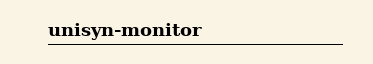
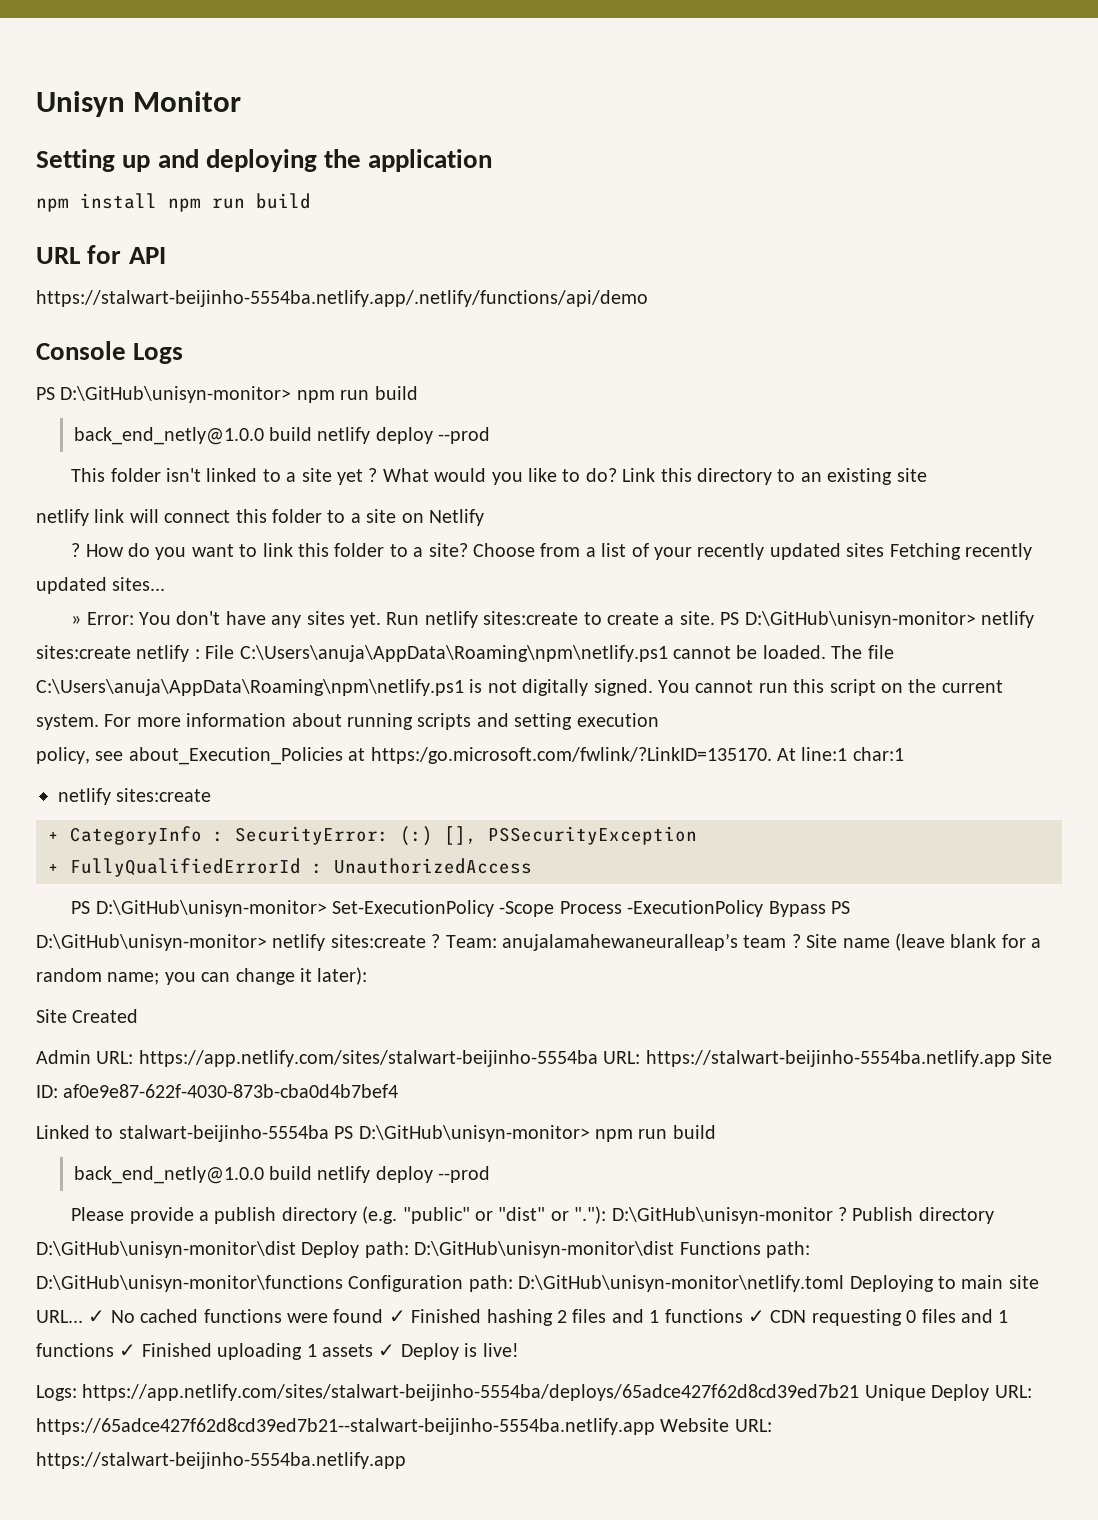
- unisyn-monitor
+ Unisyn Monitor
+ Setting up and deploying the application
+ npm install npm run build
+ URL for API
+ https://stalwart-beijinho-5554ba.netlify.app/.netlify/functions/api/demo
+ Console Logs
+ PS D:\GitHub\unisyn-monitor> npm run build
+ back_end_netly@1.0.0 build netlify deploy --prod
+ This folder isn't linked to a site yet ? What would you like to do? Link this directory to an existing site
+ netlify link will connect this folder to a site on Netlify
+ ? How do you want to link this folder to a site? Choose from a list of your recently updated sites Fetching recently updated sites...
+ » Error: You don't have any sites yet. Run netlify sites:create to create a site. PS D:\GitHub\unisyn-monitor> netlify sites:create netlify : File C:\Users\anuja\AppData\Roaming\npm\netlify.ps1 cannot be loaded. The file C:\Users\anuja\AppData\Roaming\npm\netlify.ps1 is not digitally signed. You cannot run this script on the current system. For more information about running scripts and setting execution
+ policy, see about_Execution_Policies at https:/go.microsoft.com/fwlink/?LinkID=135170. At line:1 char:1
+ netlify sites:create
+ + CategoryInfo : SecurityError: (:) [], PSSecurityException
+ + FullyQualifiedErrorId : UnauthorizedAccess
+ PS D:\GitHub\unisyn-monitor> Set-ExecutionPolicy -Scope Process -ExecutionPolicy Bypass PS D:\GitHub\unisyn-monitor> netlify sites:create ? Team: anujalamahewaneuralleap’s team ? Site name (leave blank for a random name; you can change it later):
+ Site Created
+ Admin URL: https://app.netlify.com/sites/stalwart-beijinho-5554ba URL: https://stalwart-beijinho-5554ba.netlify.app Site ID: af0e9e87-622f-4030-873b-cba0d4b7bef4
+ Linked to stalwart-beijinho-5554ba PS D:\GitHub\unisyn-monitor> npm run build
+ back_end_netly@1.0.0 build netlify deploy --prod
+ Please provide a publish directory (e.g. "public" or "dist" or "."): D:\GitHub\unisyn-monitor ? Publish directory D:\GitHub\unisyn-monitor\dist Deploy path: D:\GitHub\unisyn-monitor\dist Functions path: D:\GitHub\unisyn-monitor\functions Configuration path: D:\GitHub\unisyn-monitor\netlify.toml Deploying to main site URL... ✓ No cached functions were found ✓ Finished hashing 2 files and 1 functions ✓ CDN requesting 0 files and 1 functions ✓ Finished uploading 1 assets ✓ Deploy is live!
+ Logs: https://app.netlify.com/sites/stalwart-beijinho-5554ba/deploys/65adce427f62d8cd39ed7b21 Unique Deploy URL: https://65adce427f62d8cd39ed7b21--stalwart-beijinho-5554ba.netlify.app Website URL: https://stalwart-beijinho-5554ba.netlify.app

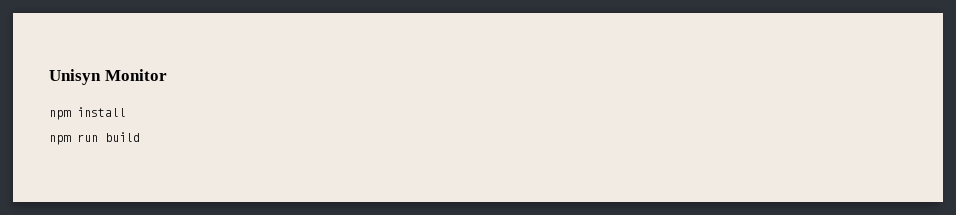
- Setting up and deploying the application
- npm install npm run build
- URL for API
- https://stalwart-beijinho-5554ba.netlify.app/.netlify/functions/api/demo
- Console Logs
- PS D:\GitHub\unisyn-monitor> npm run build
- back_end_netly@1.0.0 build netlify deploy --prod
- This folder isn't linked to a site yet ? What would you like to do? Link this directory to an existing site
- netlify link will connect this folder to a site on Netlify
- ? How do you want to link this folder to a site? Choose from a list of your recently updated sites Fetching recently updated sites...
- » Error: You don't have any sites yet. Run netlify sites:create to create a site. PS D:\GitHub\unisyn-monitor> netlify sites:create netlify : File C:\Users\anuja\AppData\Roaming\npm\netlify.ps1 cannot be loaded. The file C:\Users\anuja\AppData\Roaming\npm\netlify.ps1 is not digitally signed. You cannot run this script on the current system. For more information about running scripts and setting execution
- policy, see about_Execution_Policies at https:/go.microsoft.com/fwlink/?LinkID=135170. At line:1 char:1
- netlify sites:create
- + CategoryInfo : SecurityError: (:) [], PSSecurityException
- + FullyQualifiedErrorId : UnauthorizedAccess
- PS D:\GitHub\unisyn-monitor> Set-ExecutionPolicy -Scope Process -ExecutionPolicy Bypass PS D:\GitHub\unisyn-monitor> netlify sites:create ? Team: anujalamahewaneuralleap’s team ? Site name (leave blank for a random name; you can change it later):
- Site Created
- Admin URL: https://app.netlify.com/sites/stalwart-beijinho-5554ba URL: https://stalwart-beijinho-5554ba.netlify.app Site ID: af0e9e87-622f-4030-873b-cba0d4b7bef4
- Linked to stalwart-beijinho-5554ba PS D:\GitHub\unisyn-monitor> npm run build
- back_end_netly@1.0.0 build netlify deploy --prod
- Please provide a publish directory (e.g. "public" or "dist" or "."): D:\GitHub\unisyn-monitor ? Publish directory D:\GitHub\unisyn-monitor\dist Deploy path: D:\GitHub\unisyn-monitor\dist Functions path: D:\GitHub\unisyn-monitor\functions Configuration path: D:\GitHub\unisyn-monitor\netlify.toml Deploying to main site URL... ✓ No cached functions were found ✓ Finished hashing 2 files and 1 functions ✓ CDN requesting 0 files and 1 functions ✓ Finished uploading 1 assets ✓ Deploy is live!
- Logs: https://app.netlify.com/sites/stalwart-beijinho-5554ba/deploys/65adce427f62d8cd39ed7b21 Unique Deploy URL: https://65adce427f62d8cd39ed7b21--stalwart-beijinho-5554ba.netlify.app Website URL: https://stalwart-beijinho-5554ba.netlify.app
+ npm install
+ npm run build

